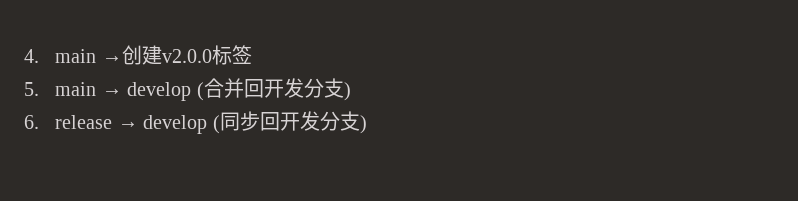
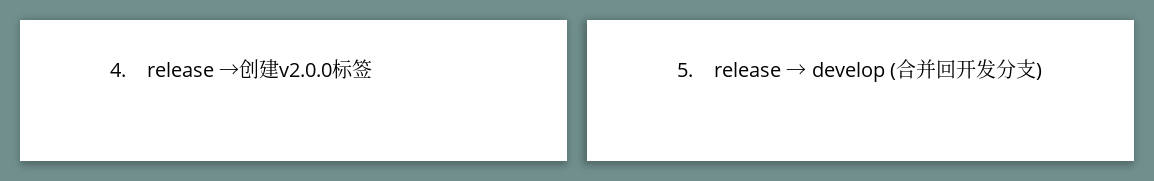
- 4. main →创建v2.0.0标签
+ 4. release →创建v2.0.0标签
- 5. main → develop (合并回开发分支)
+ 5. release → develop (合并回开发分支)
- 6. release → develop (同步回开发分支)

